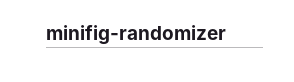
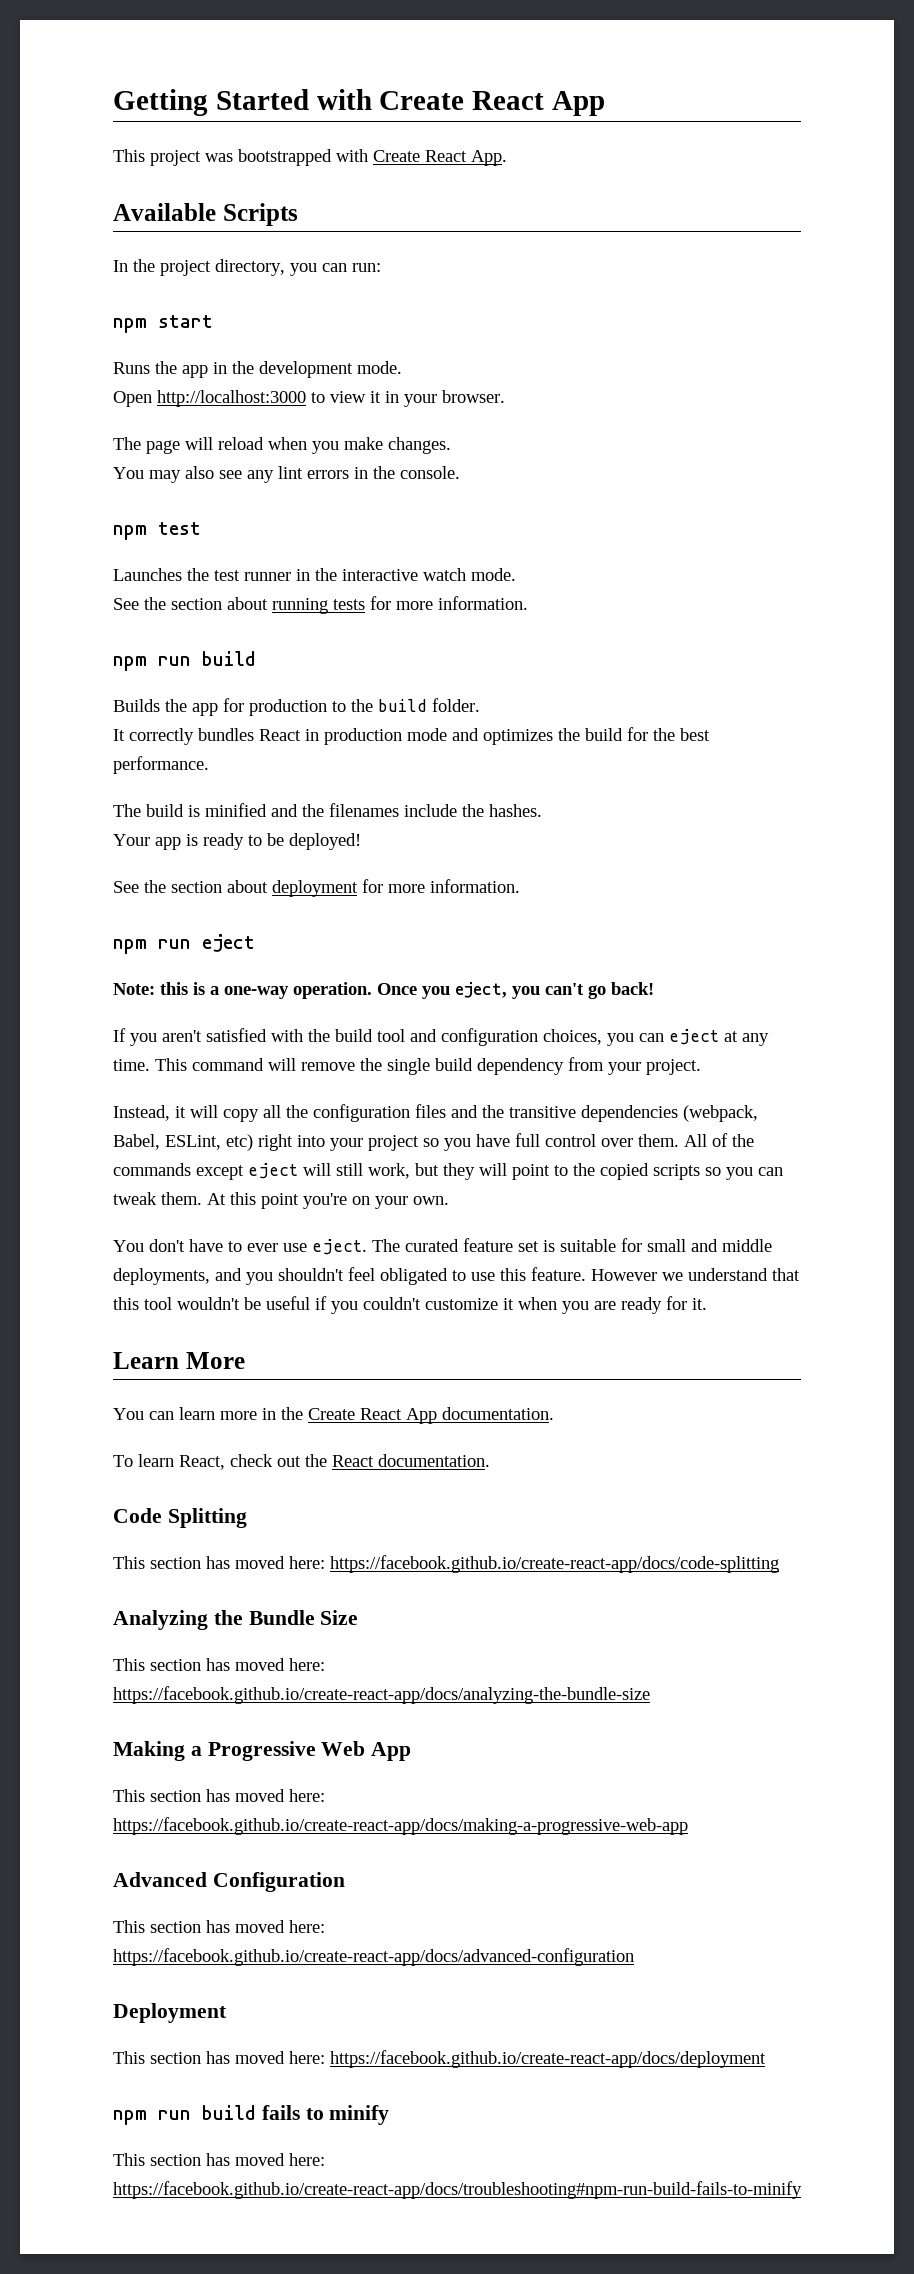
- minifig-randomizer
+ Getting Started with Create React App
+ This project was bootstrapped with Create React App.
+ Available Scripts
+ In the project directory, you can run:
+ npm start
+ Runs the app in the development mode.
+ Open http://localhost:3000 to view it in your browser.
+ The page will reload when you make changes.
+ You may also see any lint errors in the console.
+ npm test
+ Launches the test runner in the interactive watch mode.
+ See the section about running tests for more information.
+ npm run build
+ Builds the app for production to the build folder.
+ It correctly bundles React in production mode and optimizes the build for the best performance.
+ The build is minified and the filenames include the hashes.
+ Your app is ready to be deployed!
+ See the section about deployment for more information.
+ npm run eject
+ Note: this is a one-way operation. Once you eject, you can't go back!
+ If you aren't satisfied with the build tool and configuration choices, you can eject at any time. This command will remove the single build dependency from your project.
+ Instead, it will copy all the configuration files and the transitive dependencies (webpack, Babel, ESLint, etc) right into your project so you have full control over them. All of the commands except eject will still work, but they will point to the copied scripts so you can tweak them. At this point you're on your own.
+ You don't have to ever use eject. The curated feature set is suitable for small and middle deployments, and you shouldn't feel obligated to use this feature. However we understand that this tool wouldn't be useful if you couldn't customize it when you are ready for it.
+ Learn More
+ You can learn more in the Create React App documentation.
+ To learn React, check out the React documentation.
+ Code Splitting
+ This section has moved here: https://facebook.github.io/create-react-app/docs/code-splitting
+ Analyzing the Bundle Size
+ This section has moved here: https://facebook.github.io/create-react-app/docs/analyzing-the-bundle-size
+ Making a Progressive Web App
+ This section has moved here: https://facebook.github.io/create-react-app/docs/making-a-progressive-web-app
+ Advanced Configuration
+ This section has moved here: https://facebook.github.io/create-react-app/docs/advanced-configuration
+ Deployment
+ This section has moved here: https://facebook.github.io/create-react-app/docs/deployment
+ npm run build fails to minify
+ This section has moved here: https://facebook.github.io/create-react-app/docs/troubleshooting#npm-run-build-fails-to-minify

